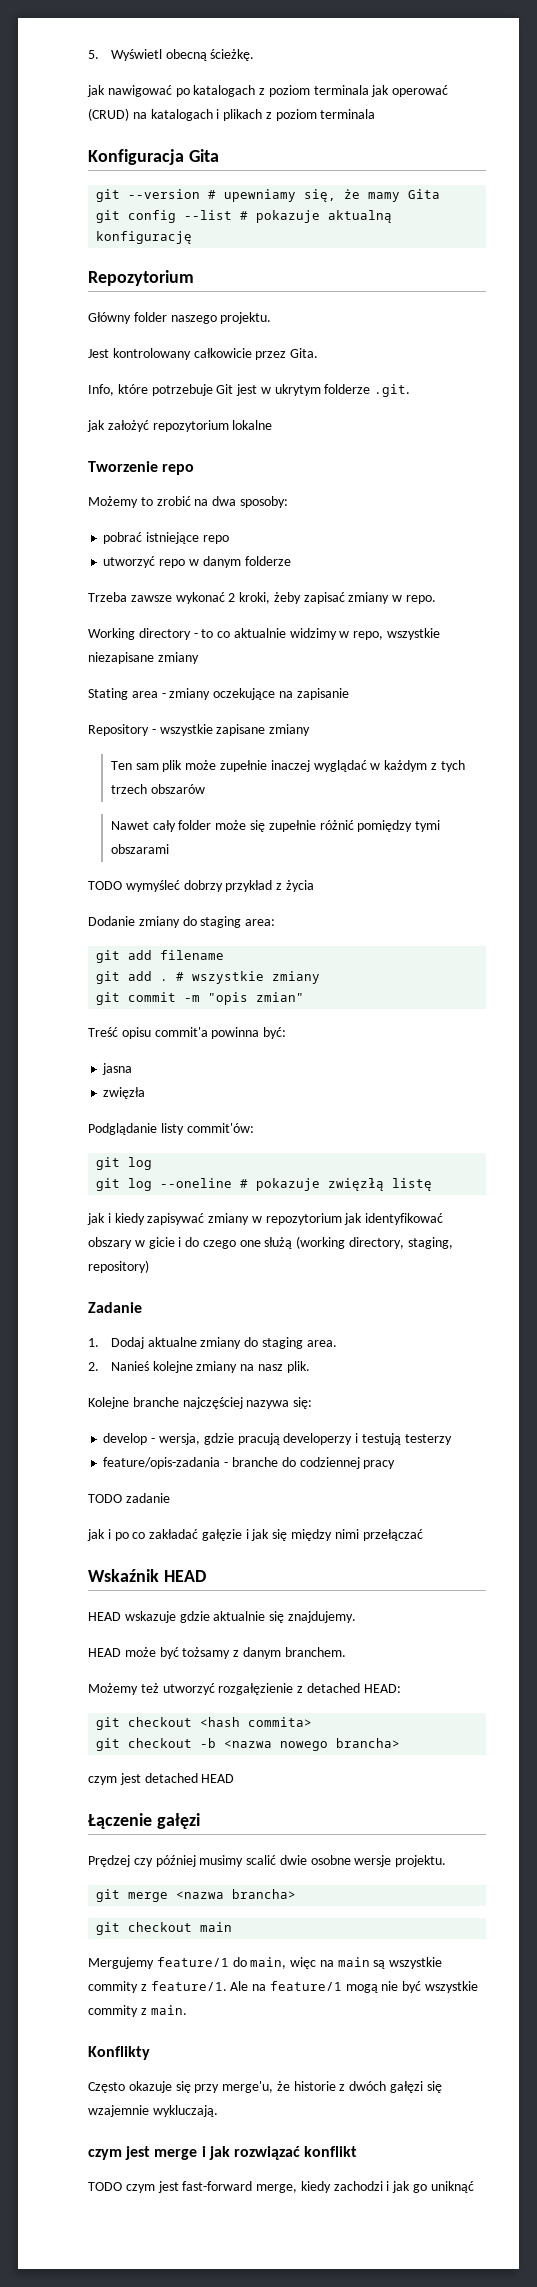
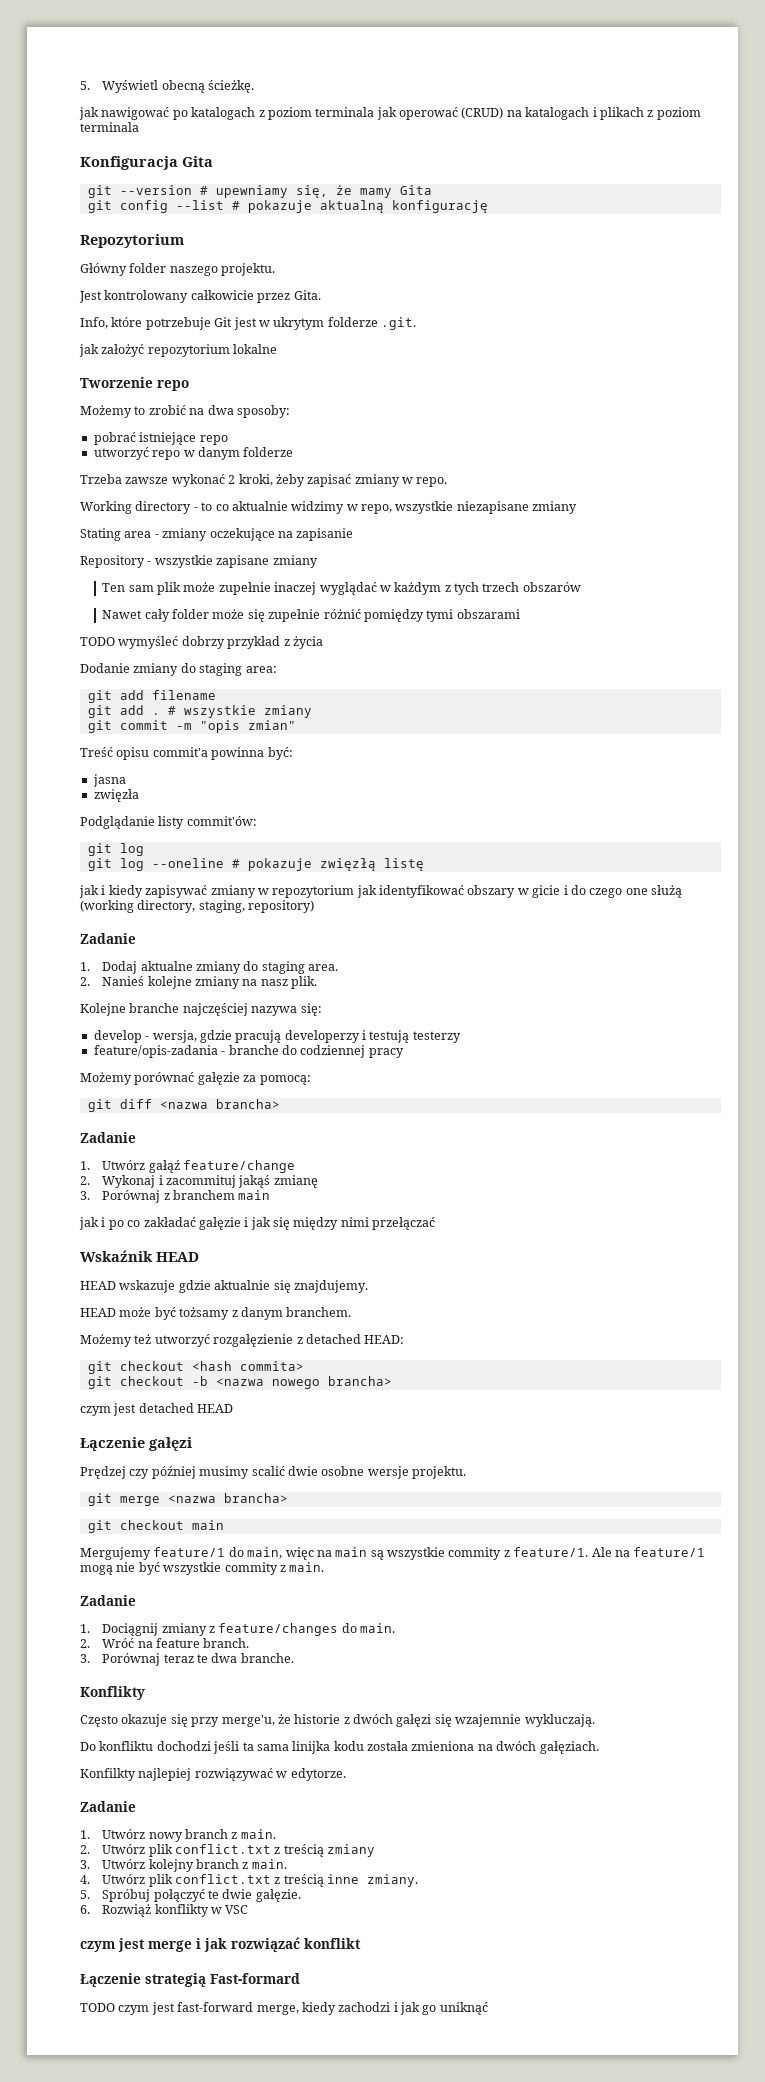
- TODO zadanie
+ Możemy porównać gałęzie za pomocą:
+ git diff <nazwa brancha>
+ Zadanie
+ 1. Utwórz gałąź feature/change
+ 2. Wykonaj i zacommituj jakąś zmianę
+ 3. Porównaj z branchem main
  Ale na feature/1 mogą nie być wszystkie commity z main.
+ Zadanie
+ 1. Dociągnij zmiany z feature/changes do main.
+ 2. Wróć na feature branch.
+ 3. Porównaj teraz te dwa branche.
+ Do konfliktu dochodzi jeśli ta sama linijka kodu została zmieniona na dwóch gałęziach.
+ Konfilkty najlepiej rozwiązywać w edytorze.
+ Zadanie
+ 1. Utwórz nowy branch z main.
+ 2. Utwórz plik conflict.txt z treścią zmiany
+ 3. Utwórz kolejny branch z main.
+ 4. Utwórz plik conflict.txt z treścią inne zmiany.
+ 5. Spróbuj połączyć te dwie gałęzie.
+ 6. Rozwiąż konflikty w VSC
+ Łączenie strategią Fast-formard

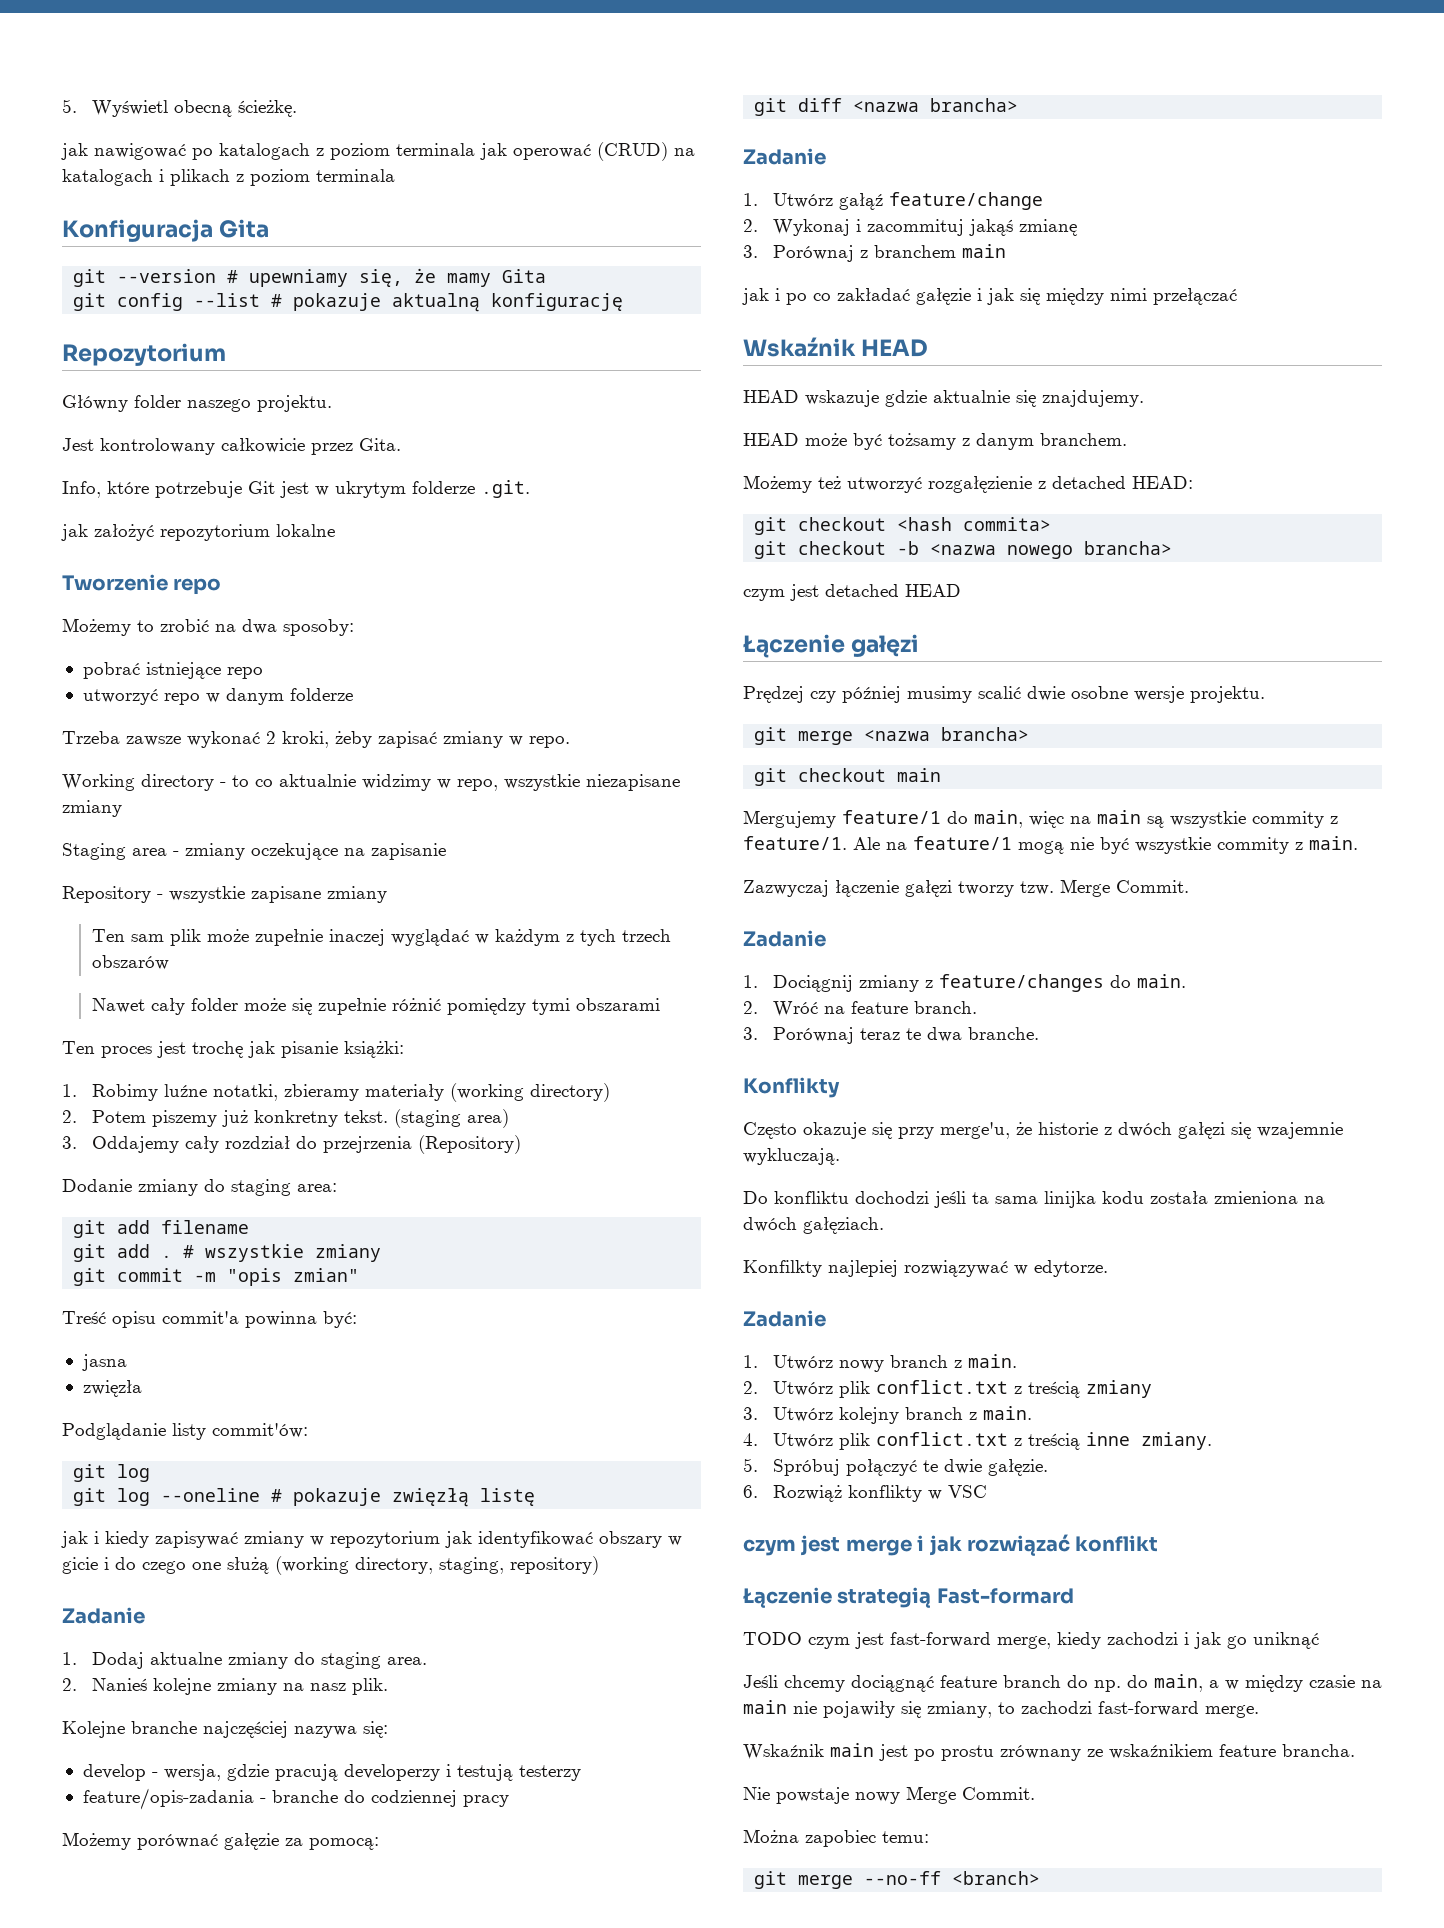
- Stating area - zmiany oczekujące na zapisanie
+ Staging area - zmiany oczekujące na zapisanie
- TODO wymyśleć dobrzy przykład z życia
+ Ten proces jest trochę jak pisanie książki:
+ 1. Robimy luźne notatki, zbieramy materiały (working directory)
+ 2. Potem piszemy już konkretny tekst. (staging area)
+ 3. Oddajemy cały rozdział do przejrzenia (Repository)
+ Zazwyczaj łączenie gałęzi tworzy tzw. Merge Commit.
+ Jeśli chcemy dociągnąć feature branch do np. do main, a w między czasie na main nie pojawiły się zmiany, to zachodzi fast-forward merge.
+ Wskaźnik main jest po prostu zrównany ze wskaźnikiem feature brancha.
+ Nie powstaje nowy Merge Commit.
+ Można zapobiec temu:
+ git merge --no-ff <branch>

